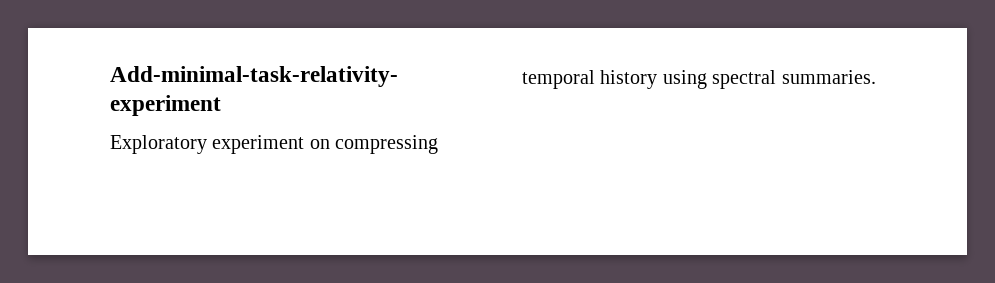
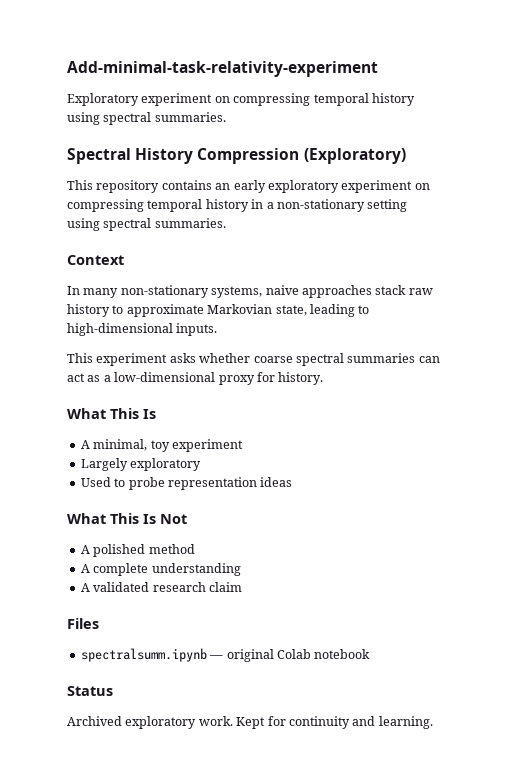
+ Spectral History Compression (Exploratory)
+ This repository contains an early exploratory experiment on compressing temporal history in a non-stationary setting using spectral summaries.
+ Context
+ In many non-stationary systems, naive approaches stack raw history to approximate Markovian state, leading to high-dimensional inputs.
+ This experiment asks whether coarse spectral summaries can act as a low-dimensional proxy for history.
+ What This Is
+ A minimal, toy experiment
+ Largely exploratory
+ Used to probe representation ideas
+ What This Is Not
+ A polished method
+ A complete understanding
+ A validated research claim
+ Files
+ spectralsumm.ipynb — original Colab notebook
+ Status
+ Archived exploratory work. Kept for continuity and learning.

